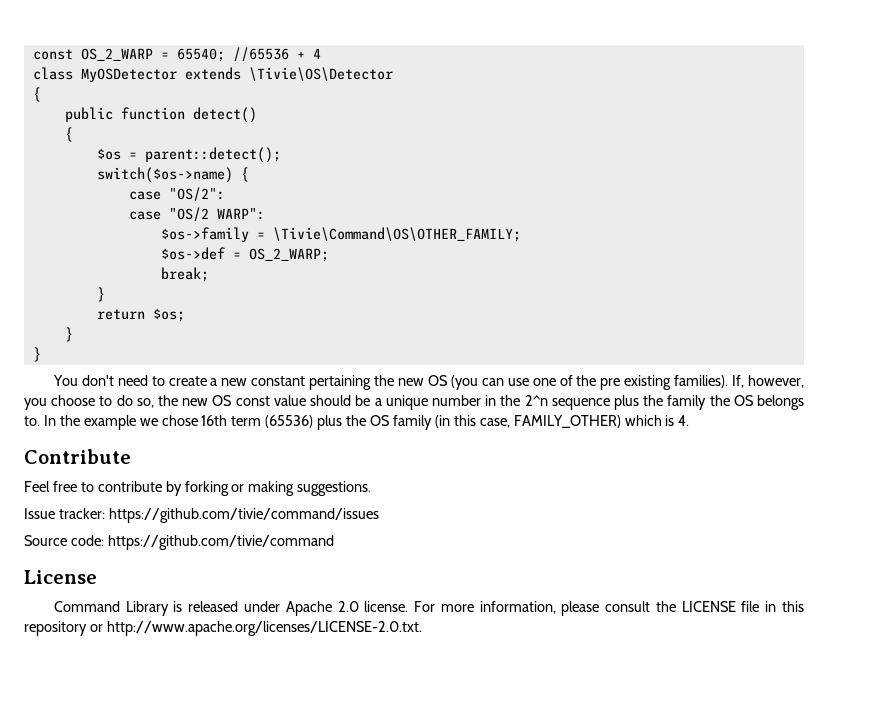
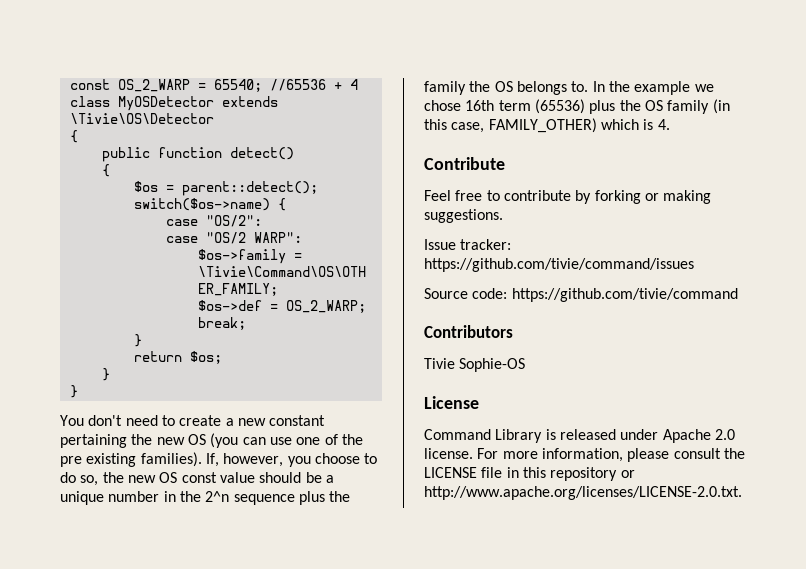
+ Contributors
+ Tivie Sophie-OS

